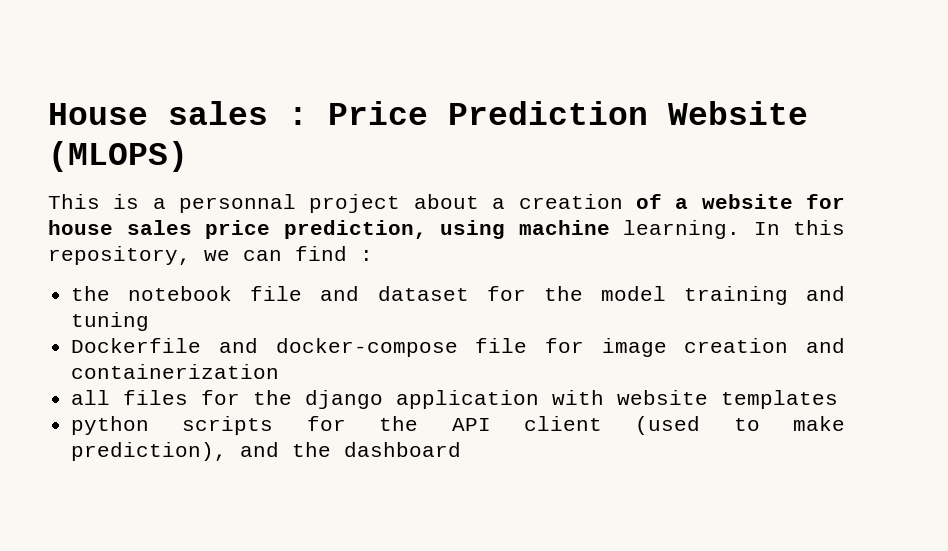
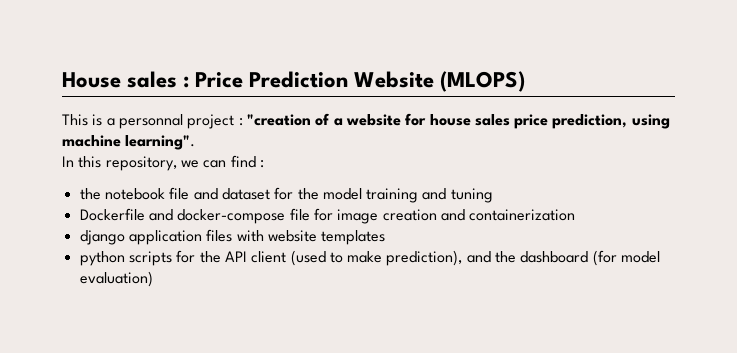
- This is a personnal project about a creation of a website for house sales price prediction, using machine learning. In this repository, we can find :
+ This is a personnal project : "creation of a website for house sales price prediction, using machine learning".
+ In this repository, we can find :
- all files for the django application with website templates
+ django application files with website templates
- python scripts for the API client (used to make prediction), and the dashboard
+ python scripts for the API client (used to make prediction), and the dashboard (for model evaluation)

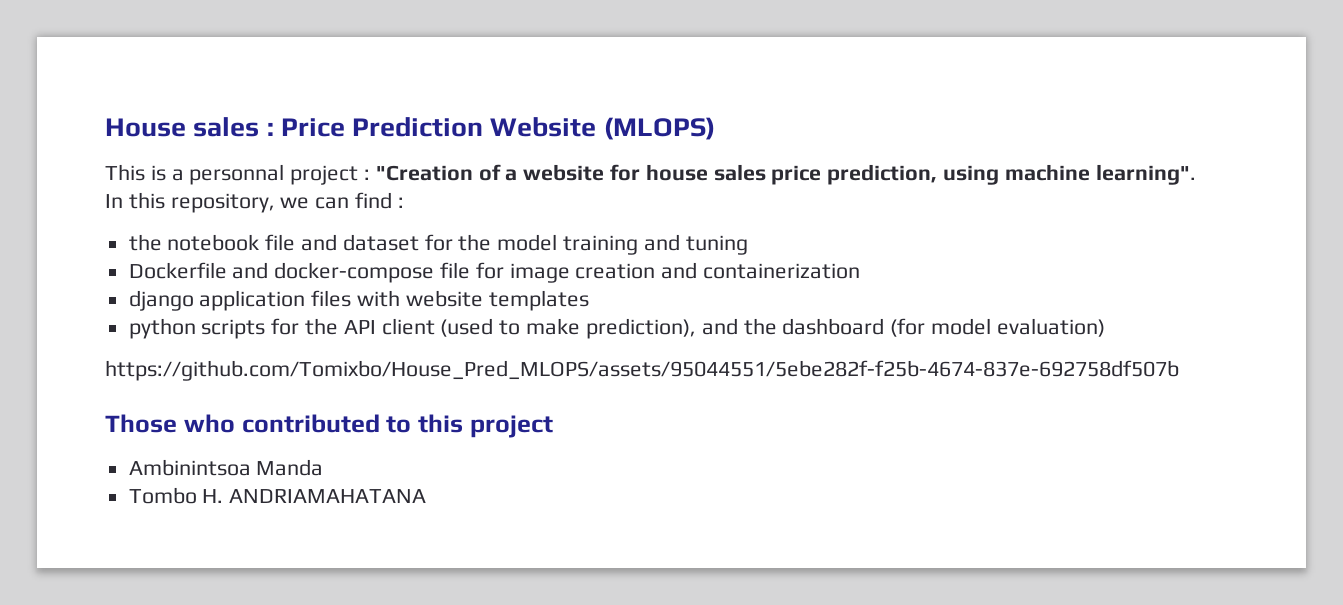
- This is a personnal project : "creation of a website for house sales price prediction, using machine learning".
+ This is a personnal project : "Creation of a website for house sales price prediction, using machine learning".
+ https://github.com/Tomixbo/House_Pred_MLOPS/assets/95044551/5ebe282f-f25b-4674-837e-692758df507b
+ Those who contributed to this project
+ Ambinintsoa Manda
+ Tombo H. ANDRIAMAHATANA

